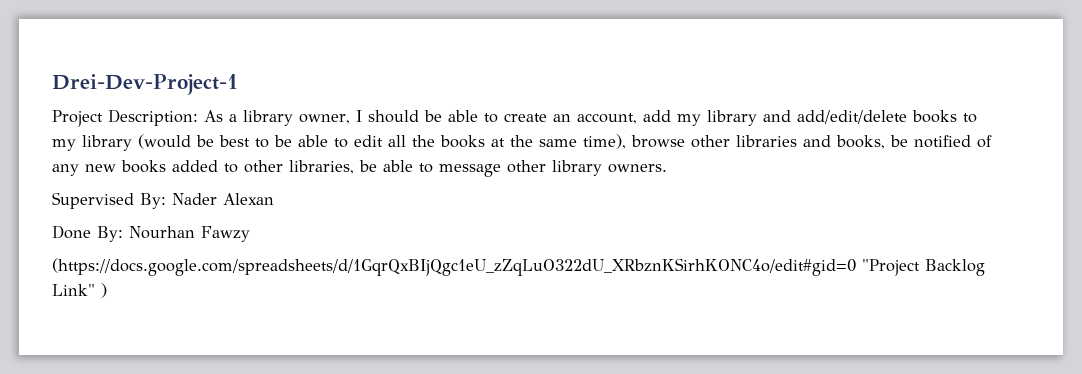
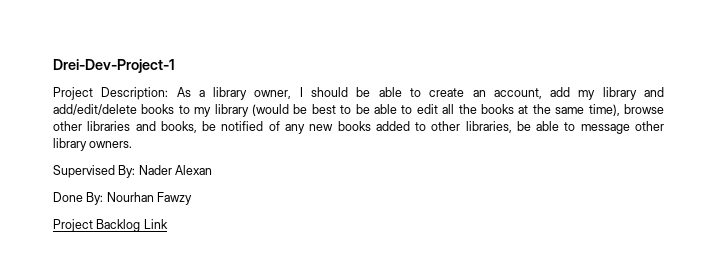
- (https://docs.google.com/spreadsheets/d/1GqrQxBIjQgc1eU_zZqLuO322dU_XRbznKSirhKONC4o/edit#gid=0 "Project Backlog Link" )
+ Project Backlog Link

